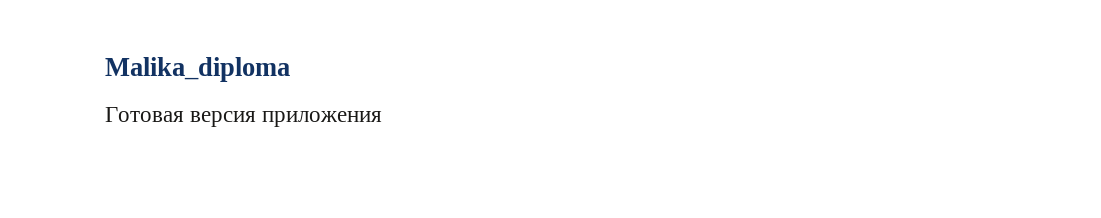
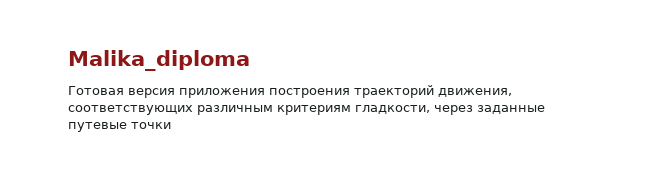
- Готовая версия приложения
+ Готовая версия приложения построения траекторий движения, соответствующих различным критериям гладкости, через заданные путевые точки

